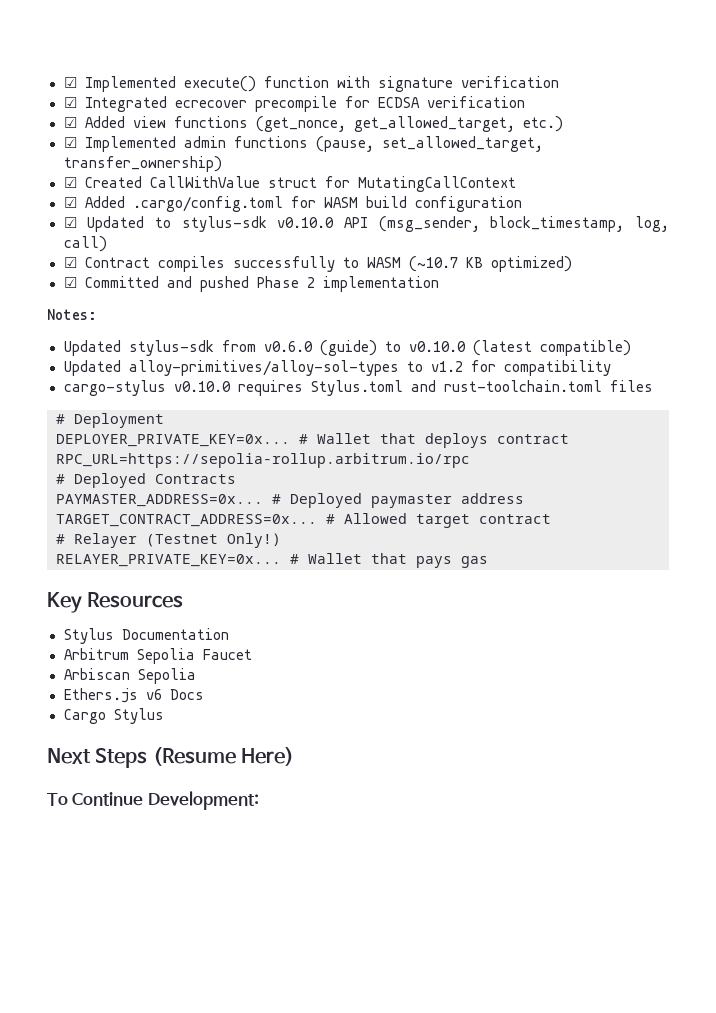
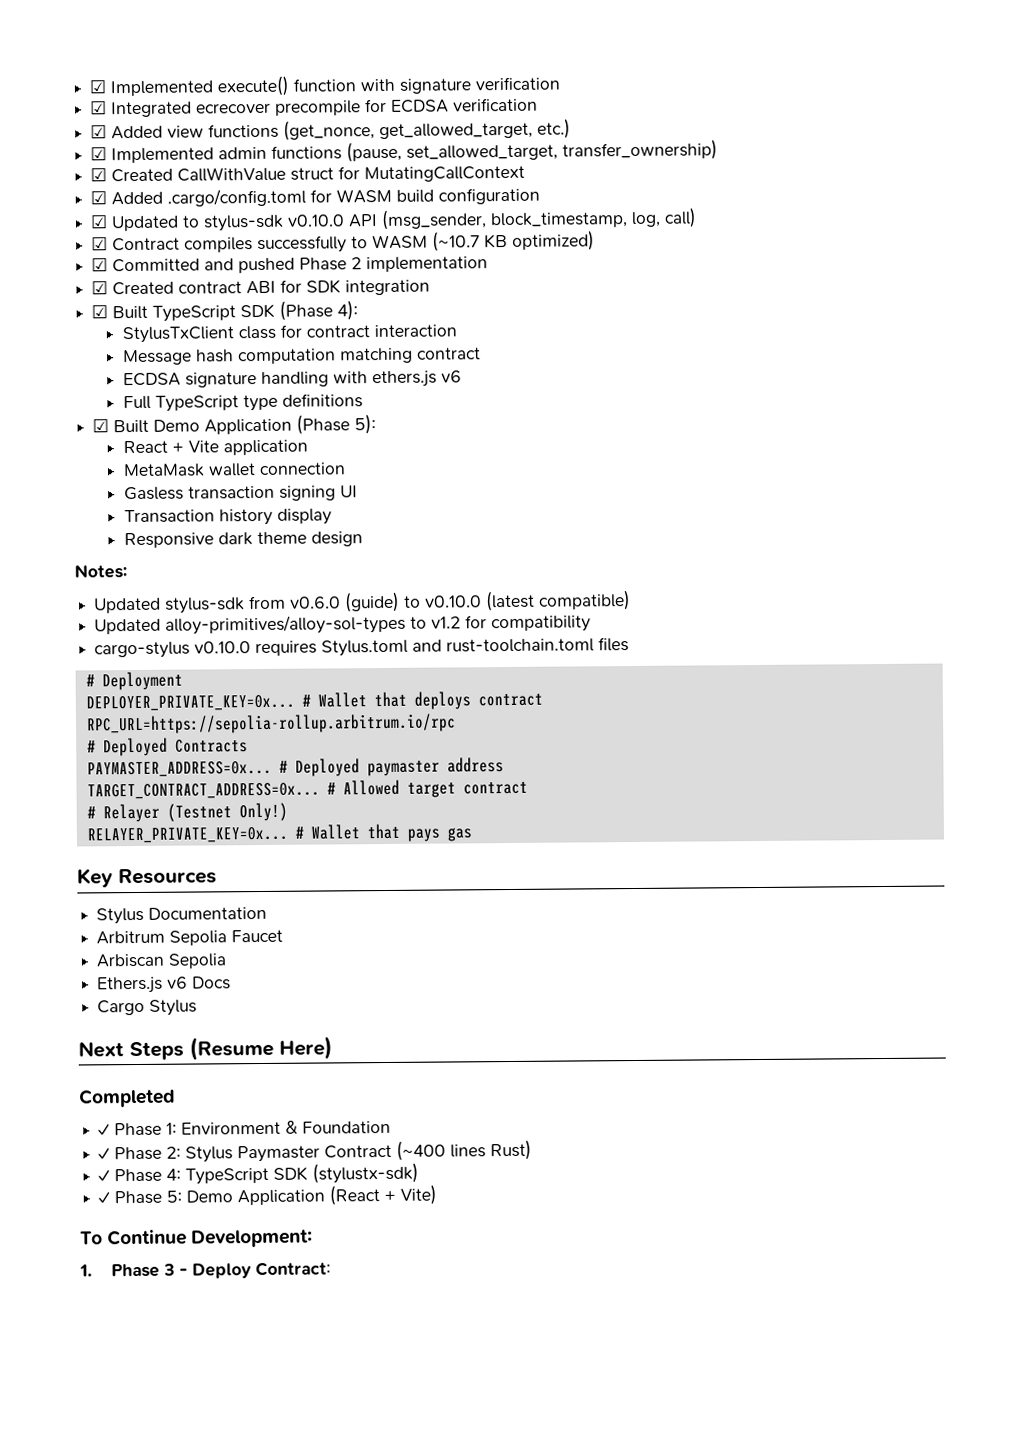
+ ☑ Created contract ABI for SDK integration
+ ☑ Built TypeScript SDK (Phase 4):
+ StylusTxClient class for contract interaction
+ Message hash computation matching contract
+ ECDSA signature handling with ethers.js v6
+ Full TypeScript type definitions
+ ☑ Built Demo Application (Phase 5):
+ React + Vite application
+ MetaMask wallet connection
+ Gasless transaction signing UI
+ Transaction history display
+ Responsive dark theme design
+ Completed
+ ✓ Phase 1: Environment & Foundation
+ ✓ Phase 2: Stylus Paymaster Contract (~400 lines Rust)
+ ✓ Phase 4: TypeScript SDK (stylustx-sdk)
+ ✓ Phase 5: Demo Application (React + Vite)
  To Continue Development:
+ 1. Phase 3 - Deploy Contract:

